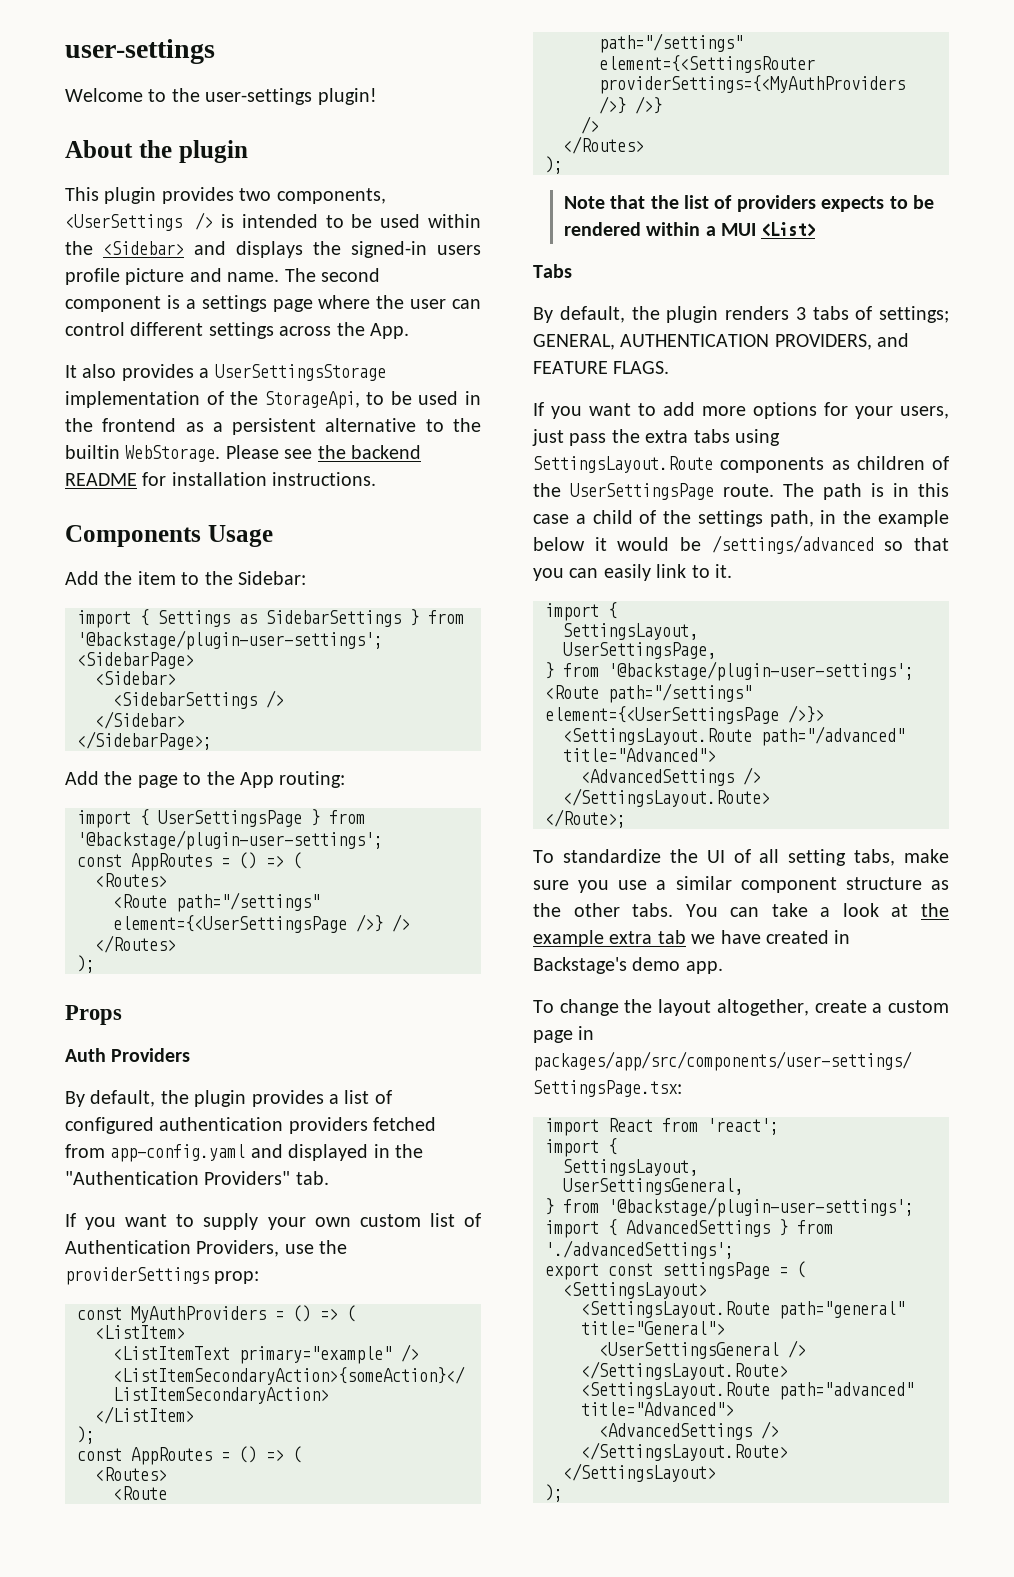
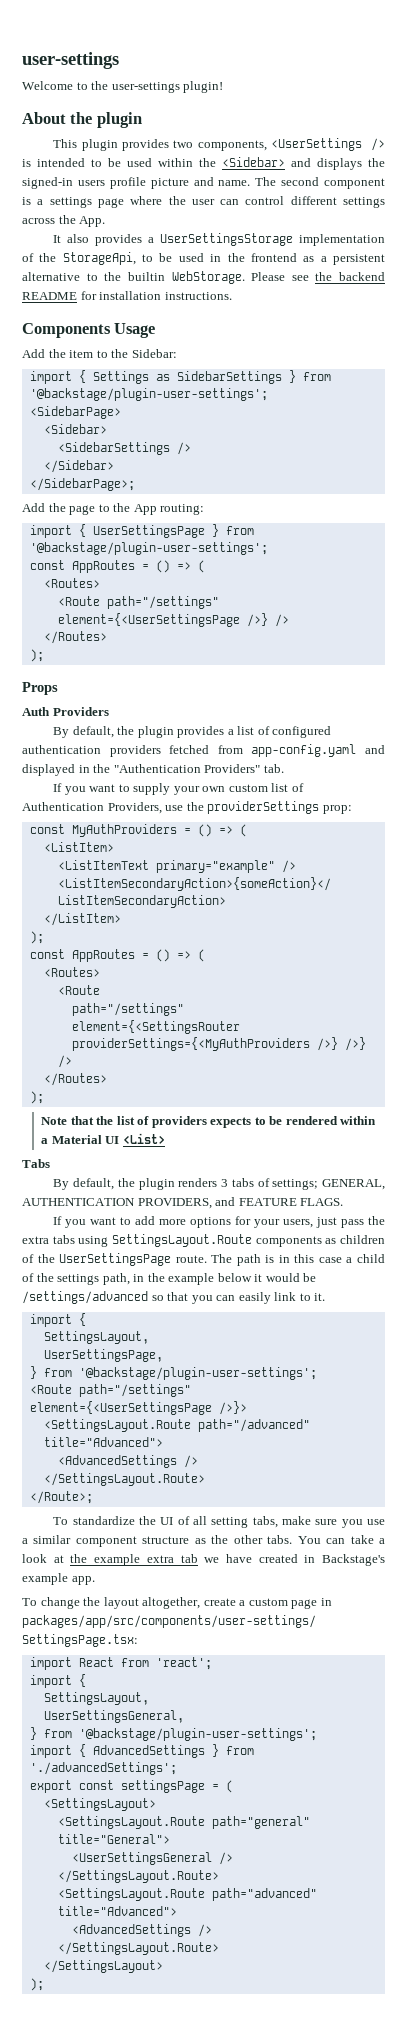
- Note that the list of providers expects to be rendered within a MUI <List>
+ Note that the list of providers expects to be rendered within a Material UI <List>
- You can take a look at the example extra tab we have created in Backstage's demo app.
+ You can take a look at the example extra tab we have created in Backstage's example app.

